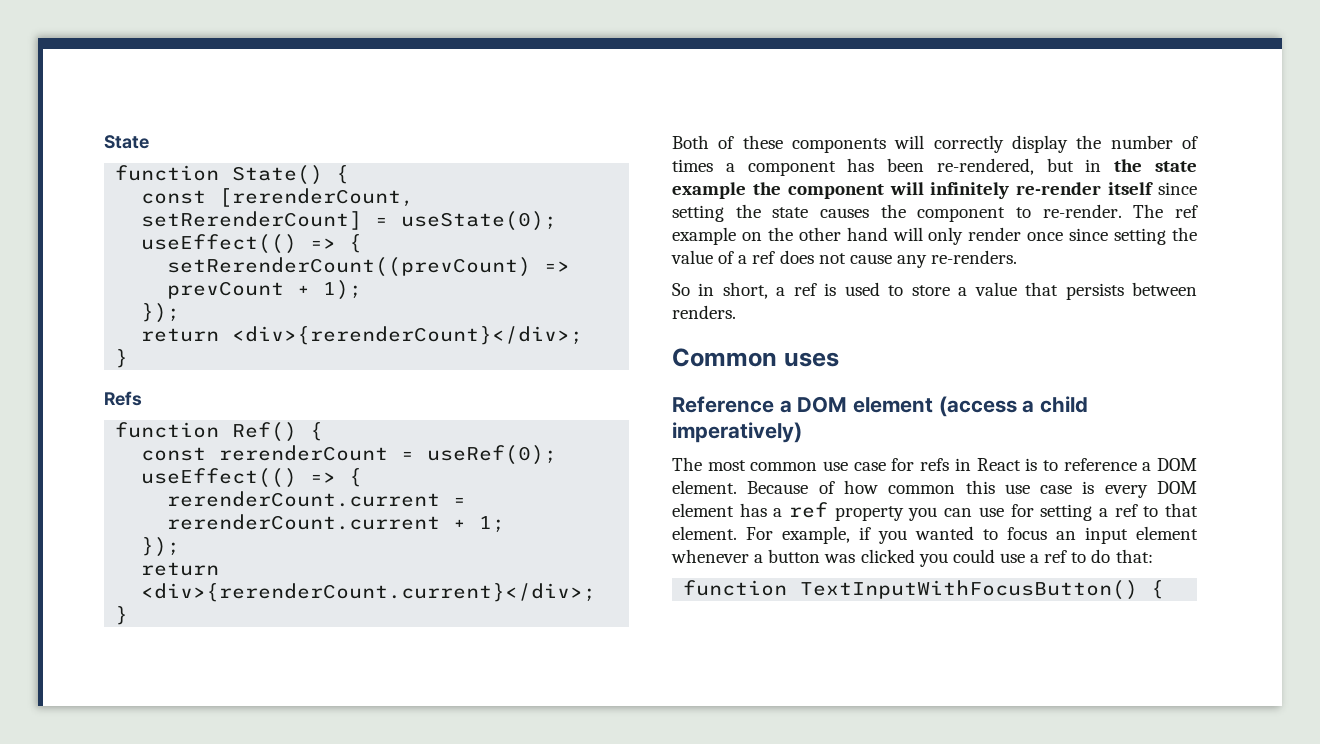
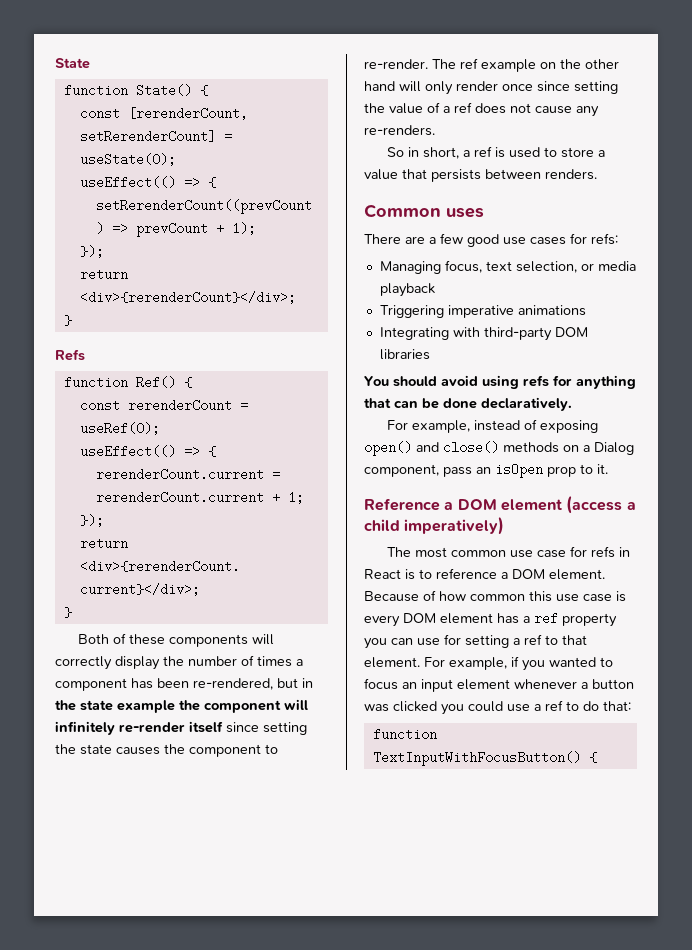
+ There are a few good use cases for refs:
+ Managing focus, text selection, or media playback
+ Triggering imperative animations
+ Integrating with third-party DOM libraries
+ You should avoid using refs for anything that can be done declaratively.
+ For example, instead of exposing open() and close() methods on a Dialog component, pass an isOpen prop to it.

